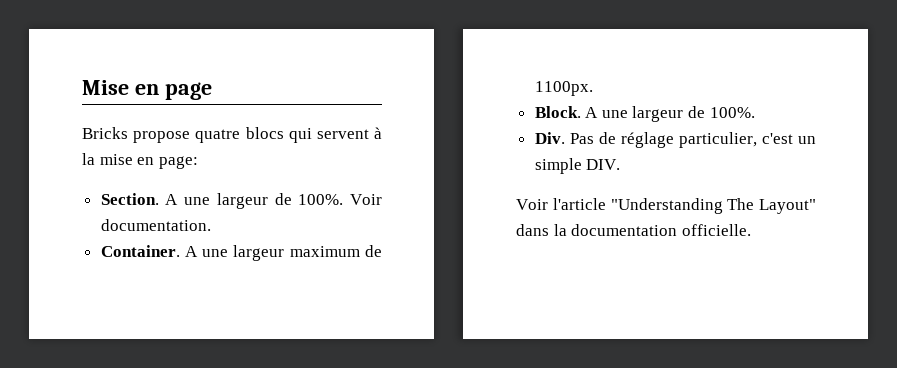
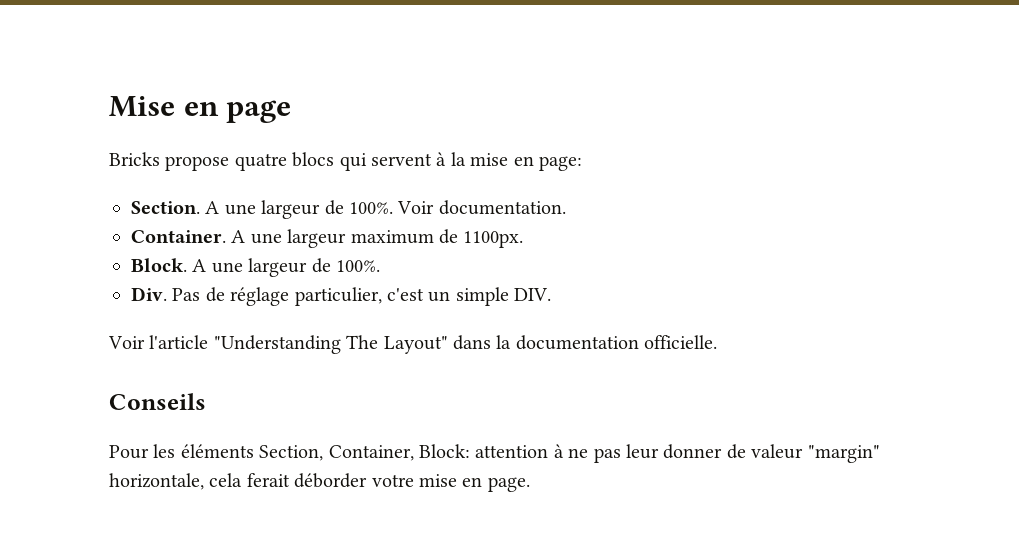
+ Conseils
+ Pour les éléments Section, Container, Block: attention à ne pas leur donner de valeur "margin" horizontale, cela ferait déborder votre mise en page.

